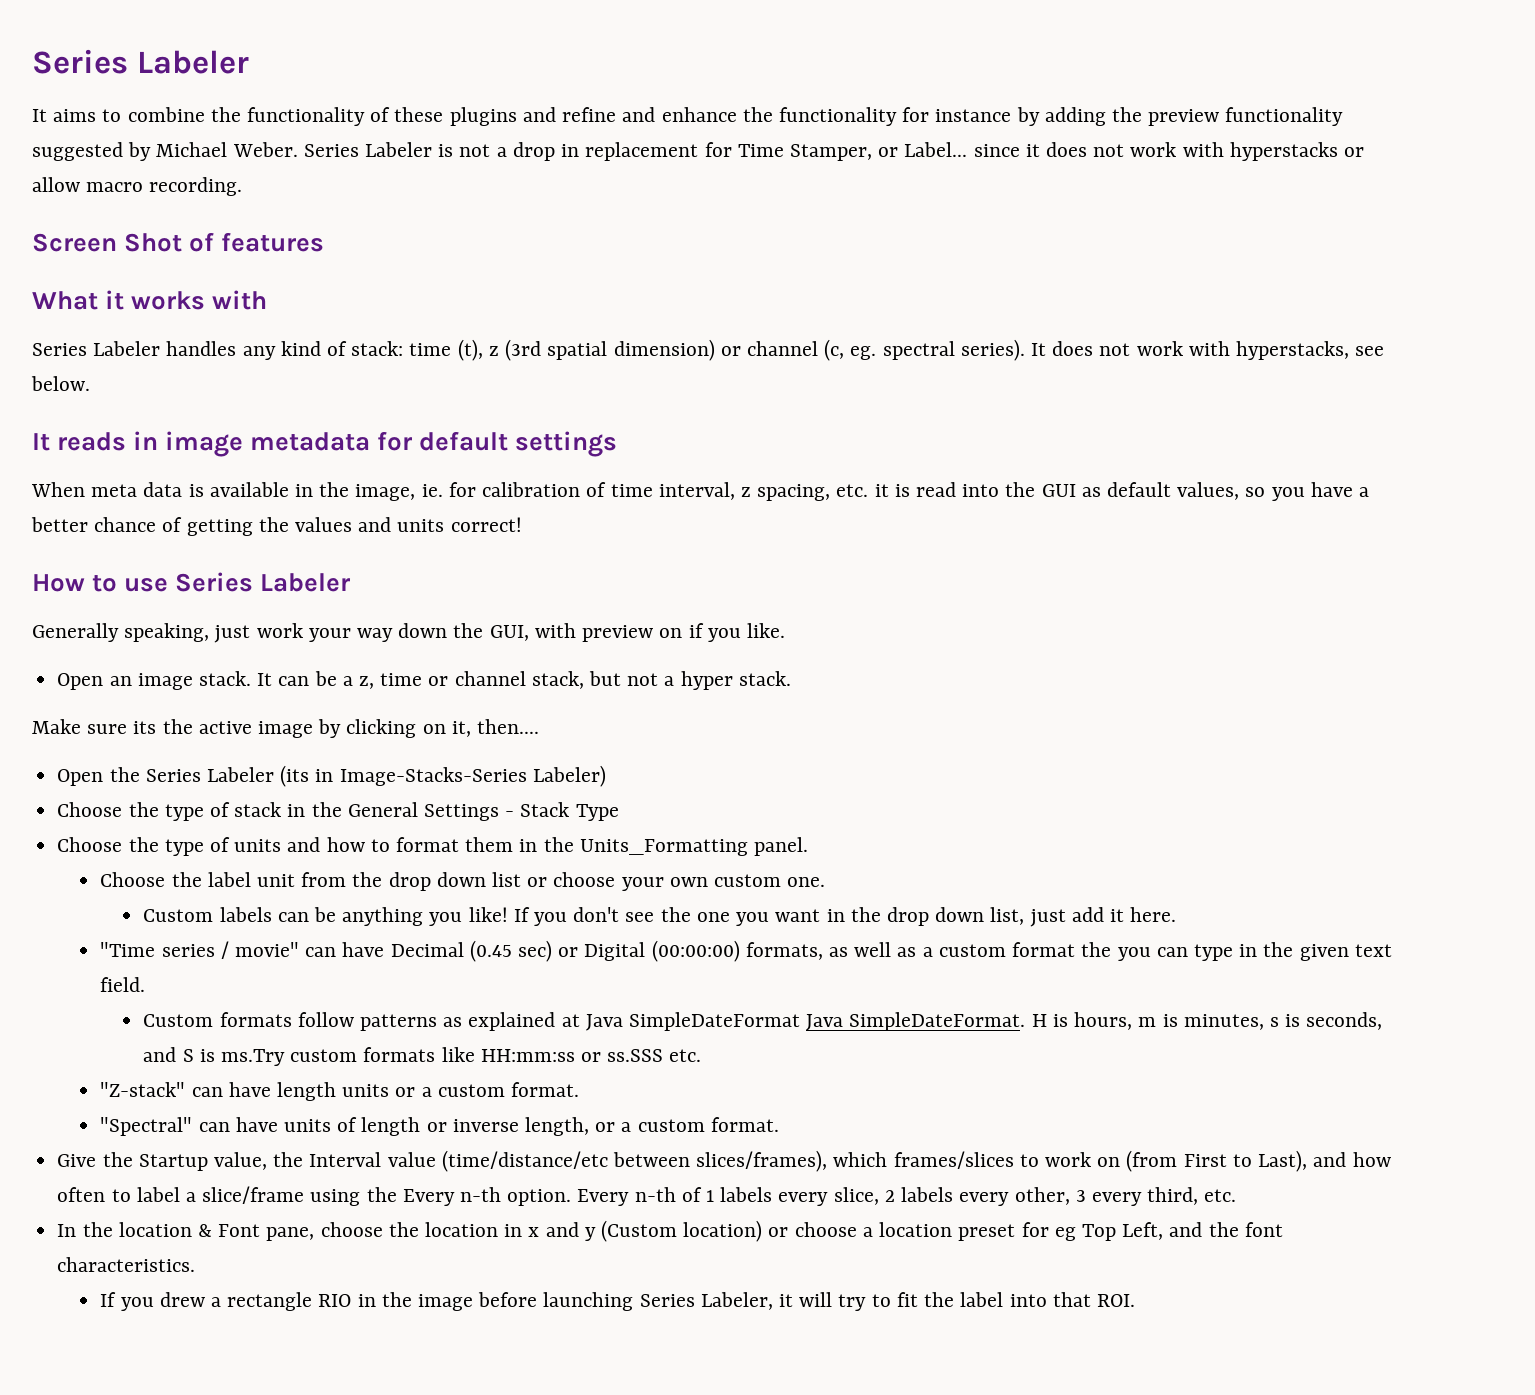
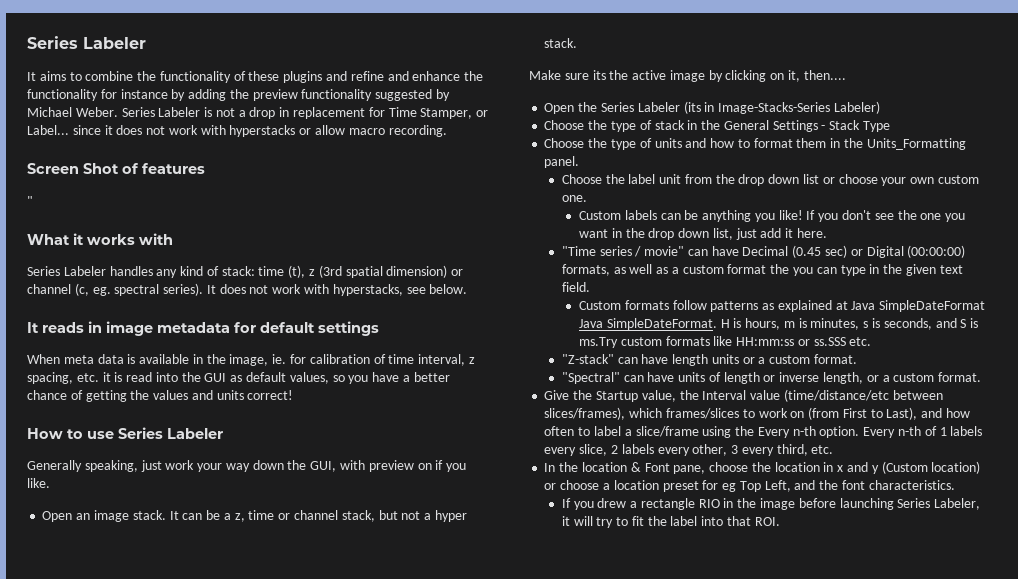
+ "

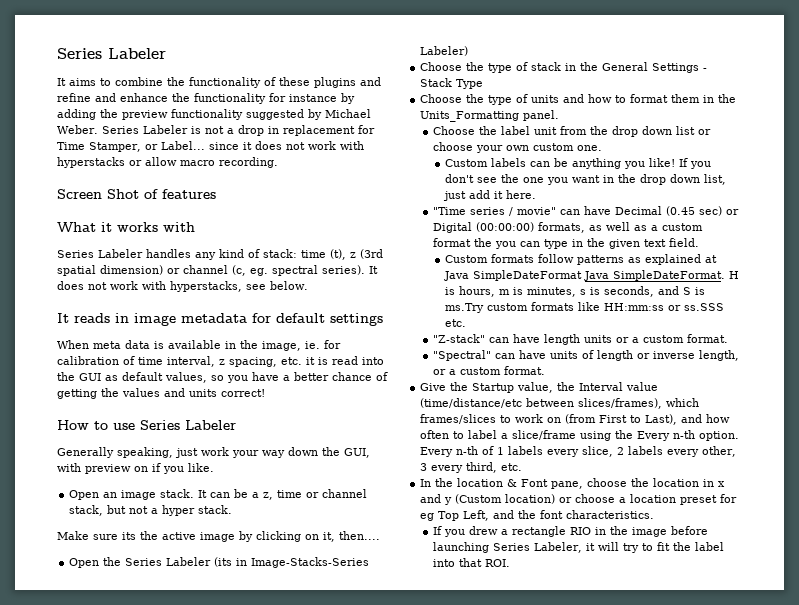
- "

